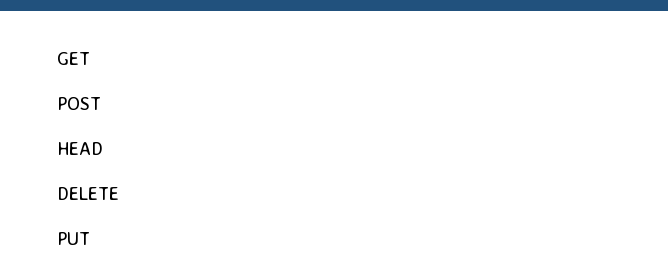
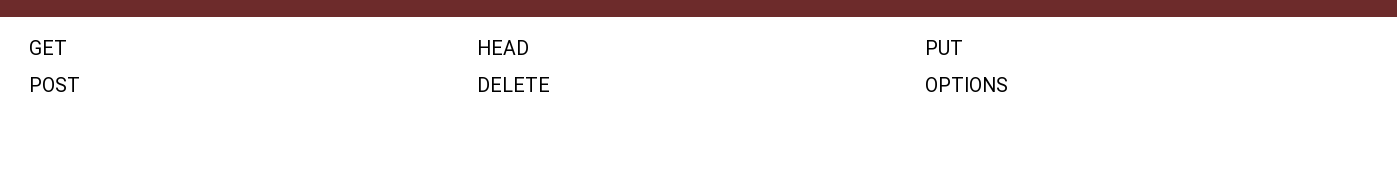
+ OPTIONS

